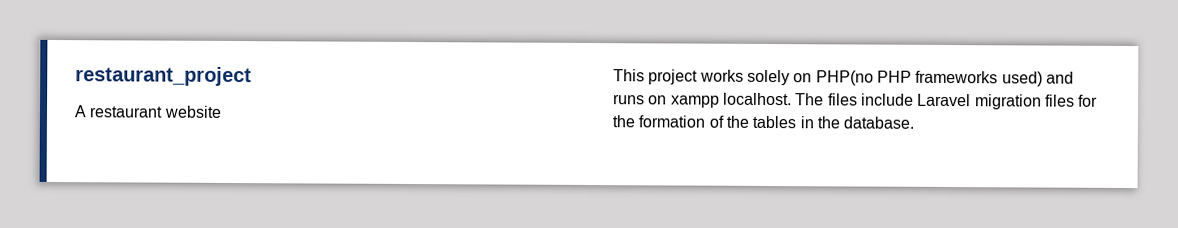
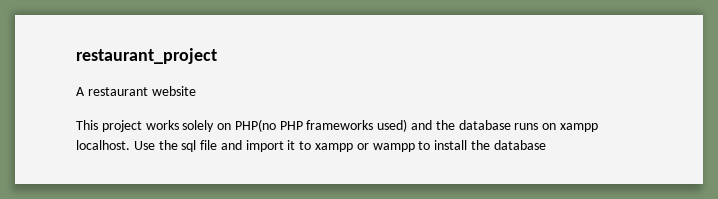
- This project works solely on PHP(no PHP frameworks used) and runs on xampp localhost.
+ This project works solely on PHP(no PHP frameworks used) and the database runs on xampp localhost.
- The files include Laravel migration files for the formation of the tables in the database.
+ Use the sql file and import it to xampp or wampp to install the database

